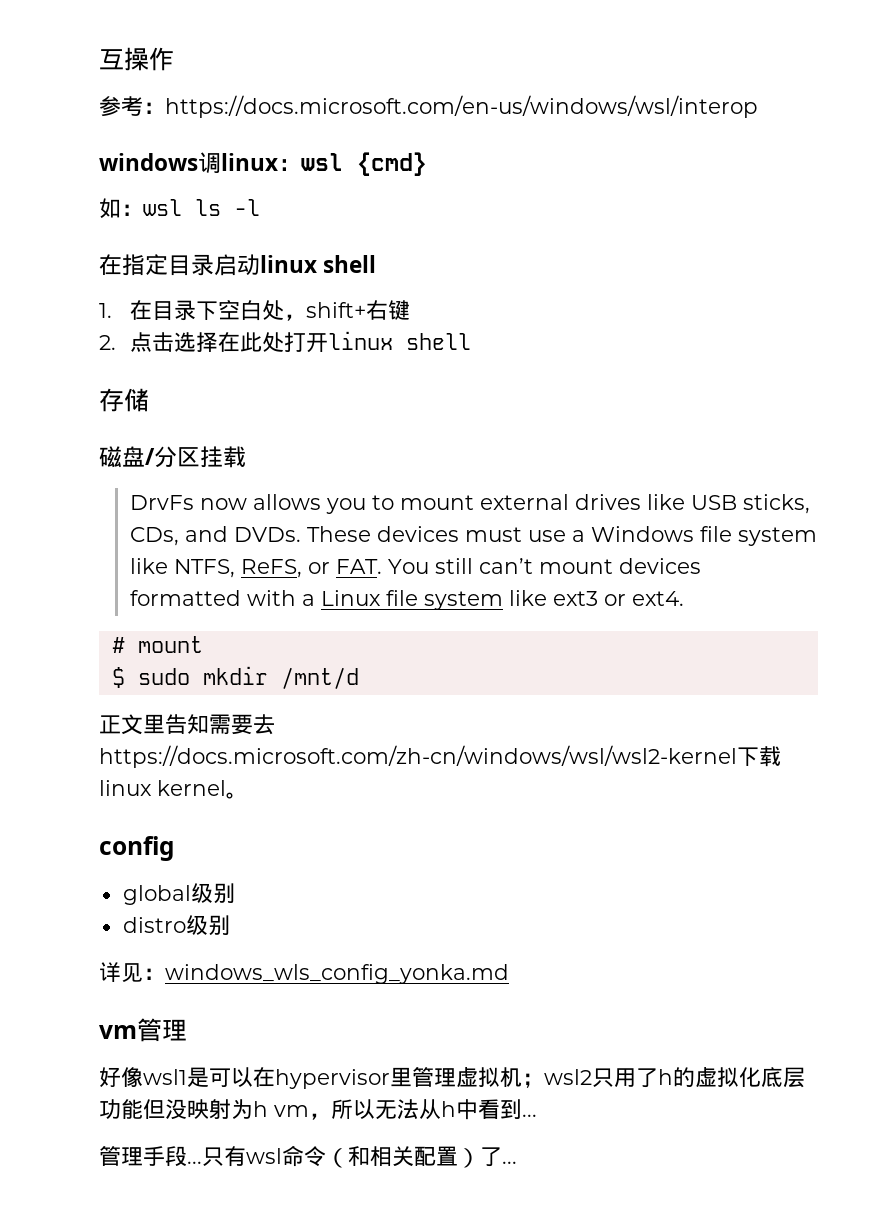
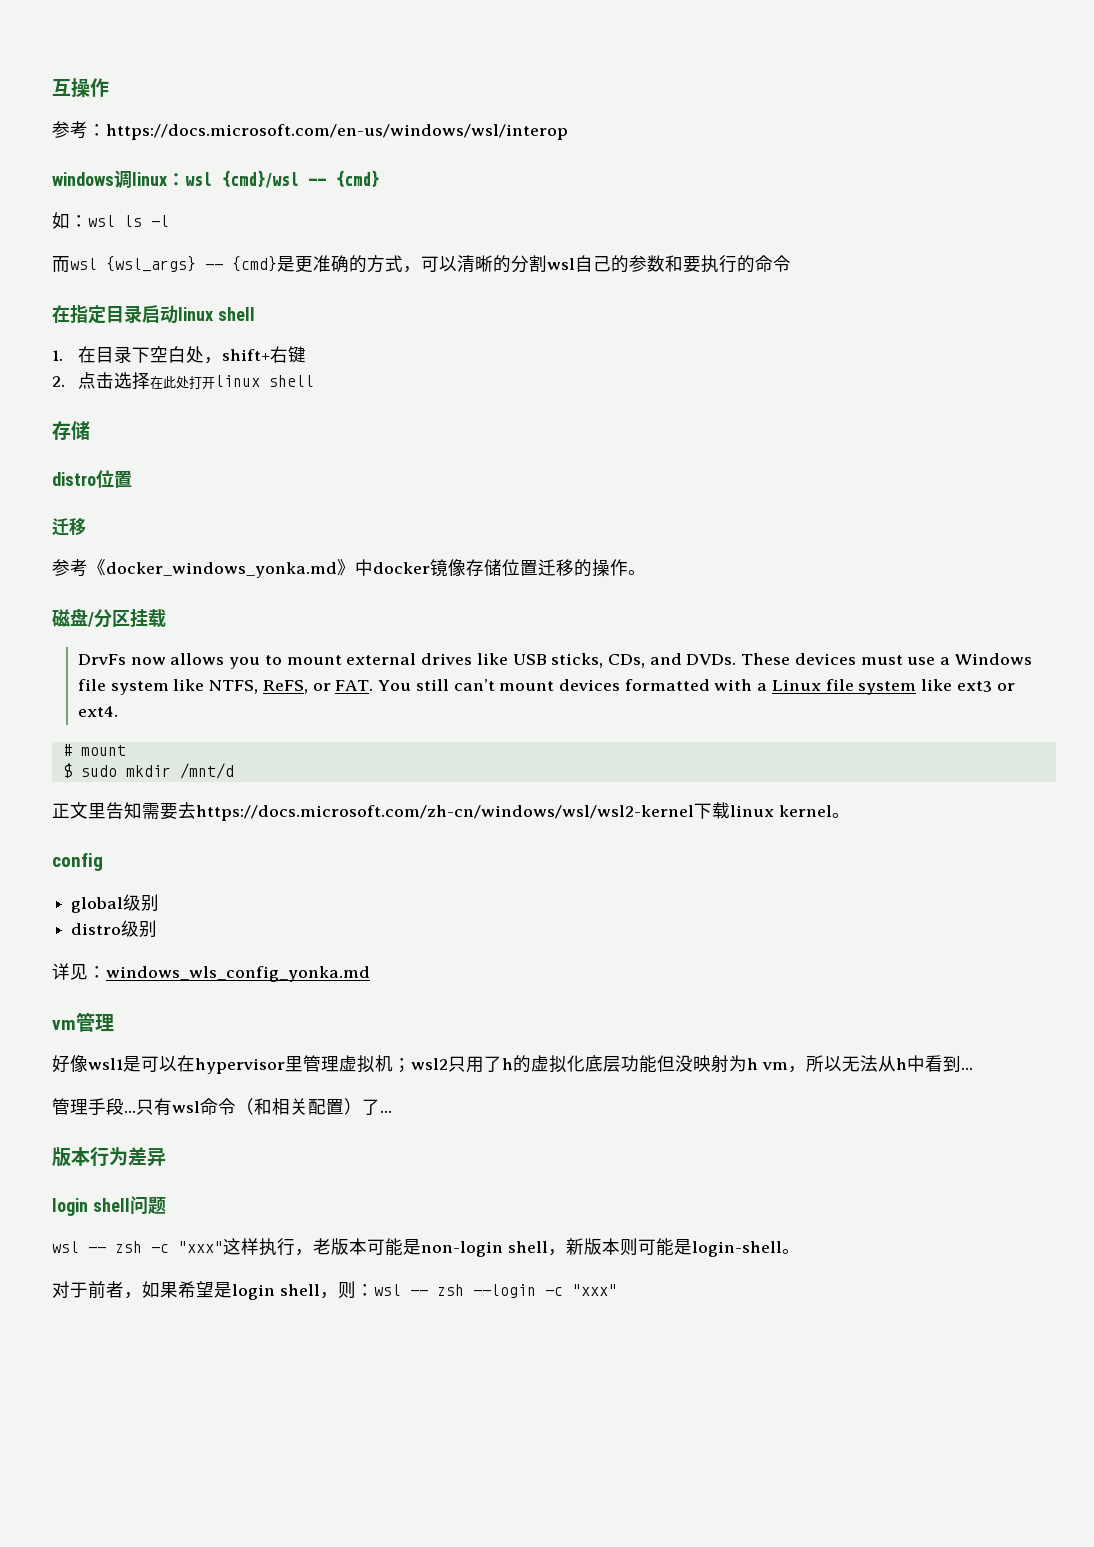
- windows调linux：wsl {cmd}
+ windows调linux：wsl {cmd}/wsl -- {cmd}
+ 而wsl {wsl_args} -- {cmd}是更准确的方式，可以清晰的分割wsl自己的参数和要执行的命令
+ distro位置
+ 迁移
+ 参考《docker_windows_yonka.md》中docker镜像存储位置迁移的操作。
+ 版本行为差异
+ login shell问题
+ wsl -- zsh -c "xxx"这样执行，老版本可能是non-login shell，新版本则可能是login-shell。
+ 对于前者，如果希望是login shell，则：wsl -- zsh --login -c "xxx"

